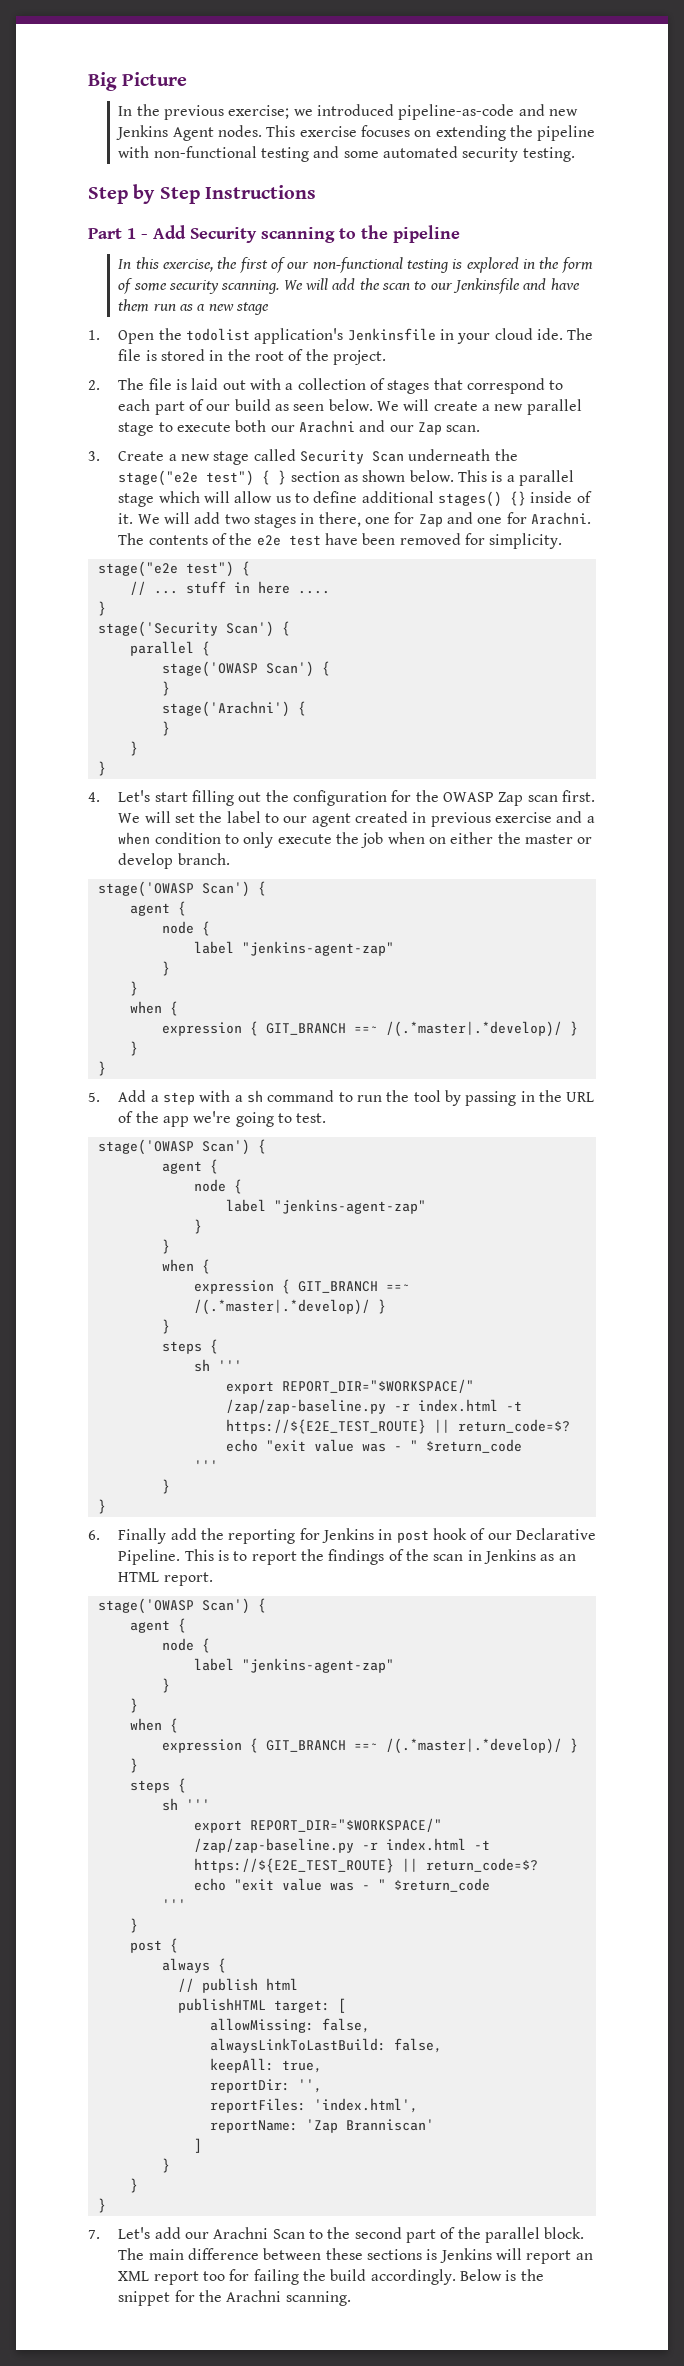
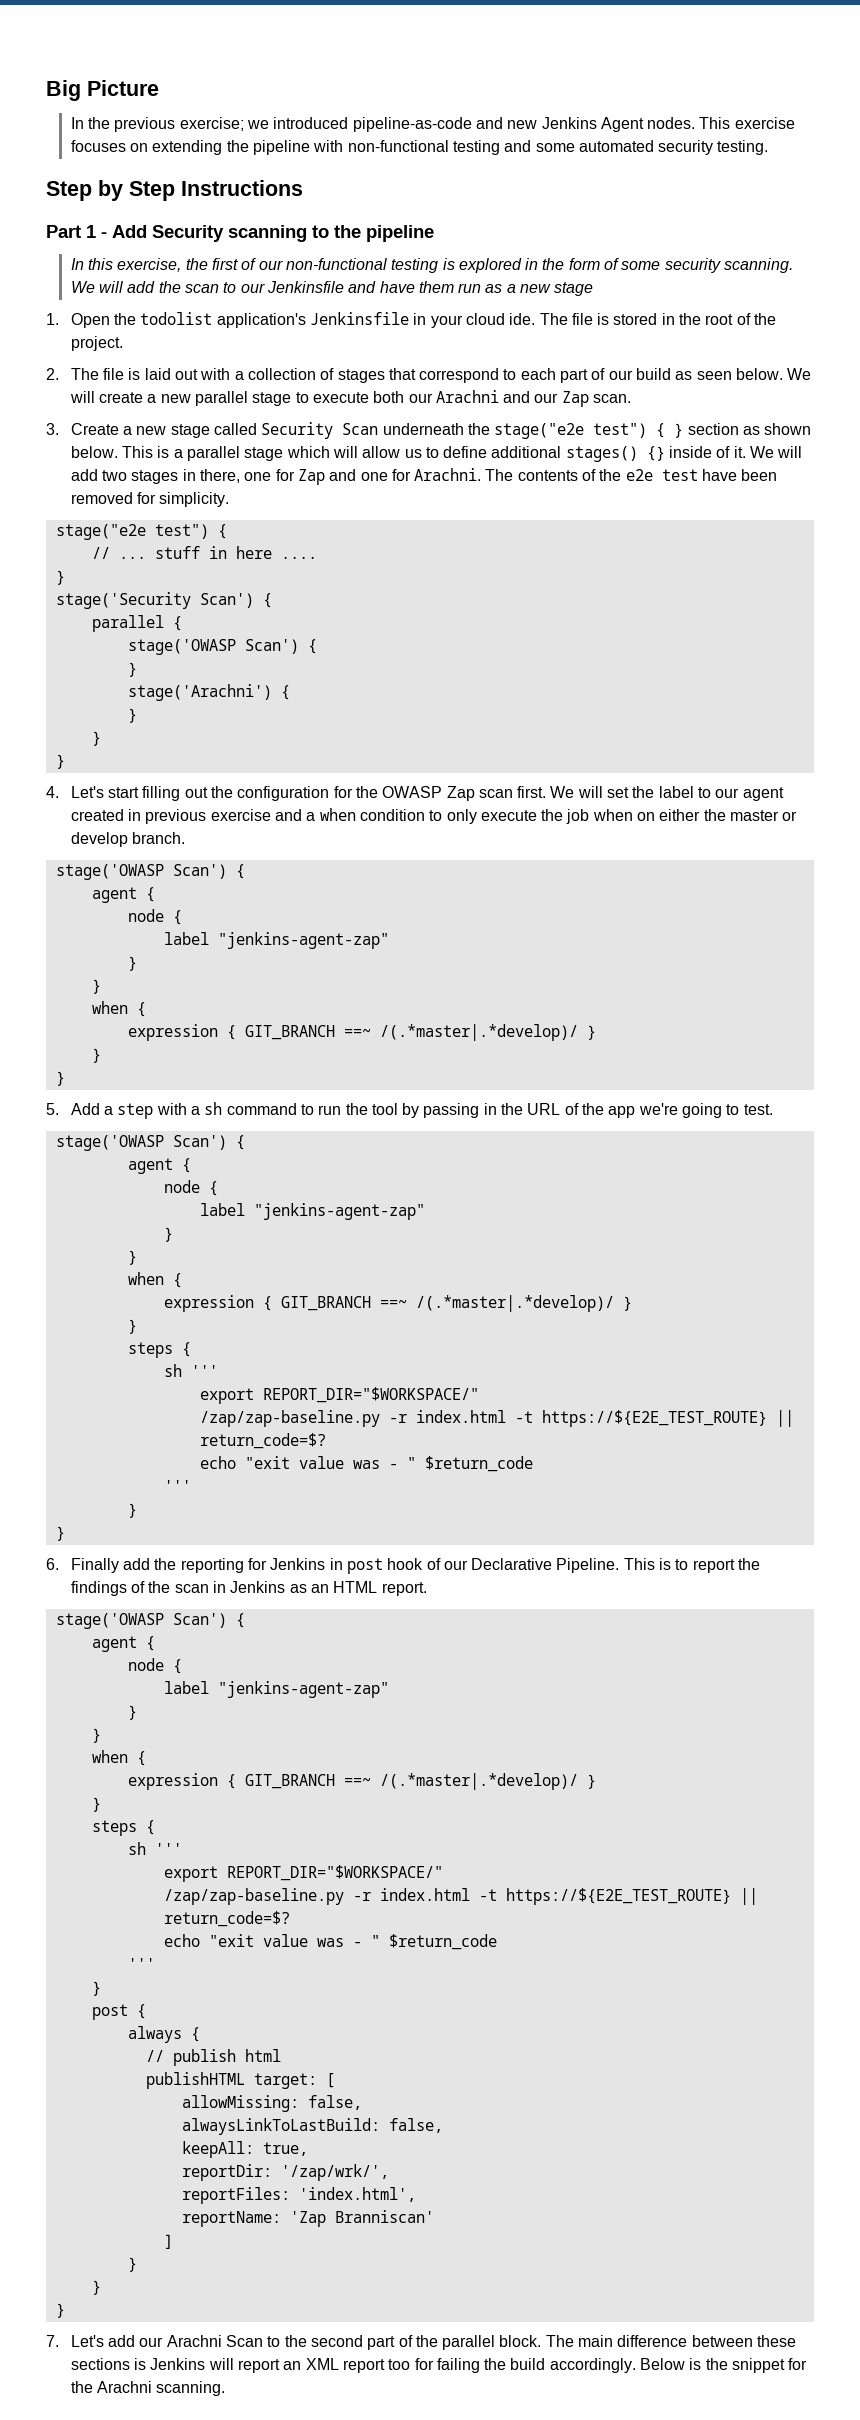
- reportDir: '',
+ reportDir: '/zap/wrk/',

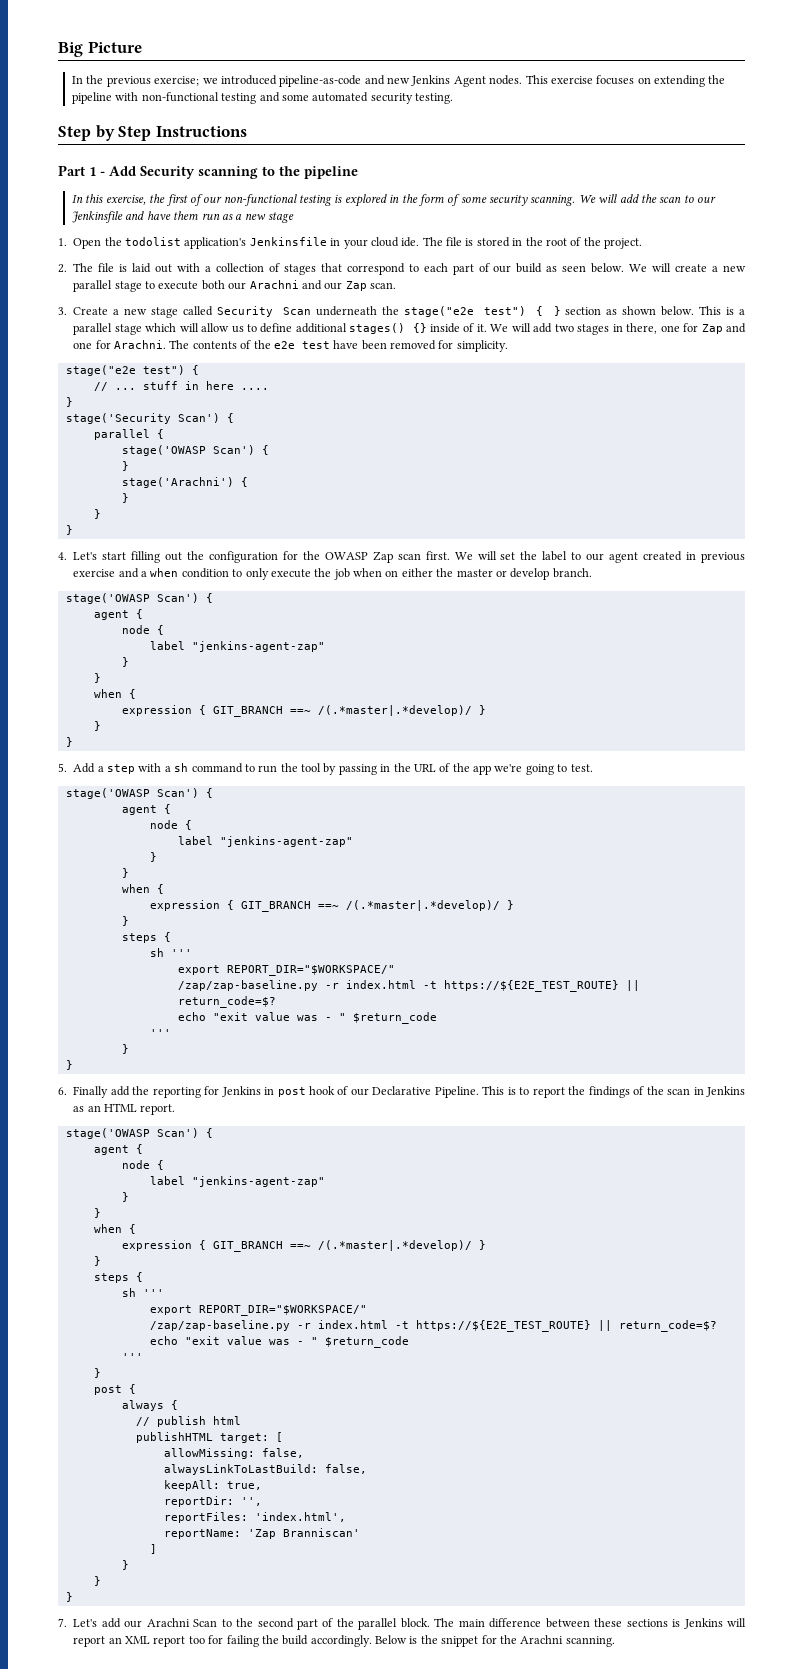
- reportDir: '/zap/wrk/',
+ reportDir: '',

